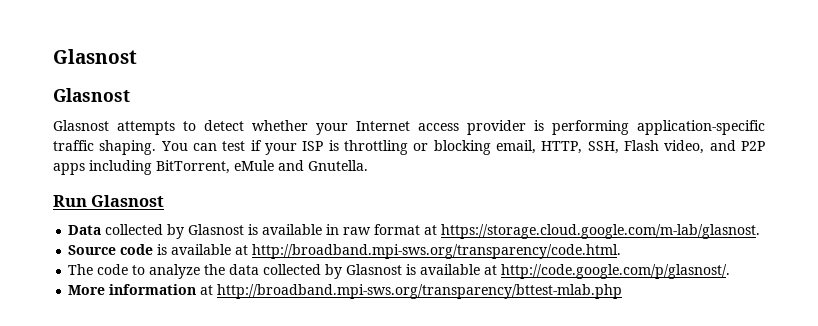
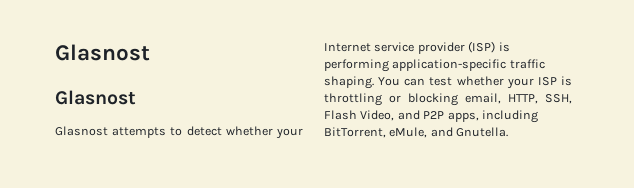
- Glasnost attempts to detect whether your Internet access provider is performing application-specific traffic shaping.
+ Glasnost attempts to detect whether your Internet service provider (ISP) is performing application-specific traffic shaping.
- You can test if your ISP is throttling or blocking email, HTTP, SSH, Flash video, and P2P apps including BitTorrent, eMule and Gnutella.
+ You can test whether your ISP is throttling or blocking email, HTTP, SSH, Flash Video, and P2P apps, including BitTorrent, eMule, and Gnutella.
- Run Glasnost
- Data collected by Glasnost is available in raw format at https://storage.cloud.google.com/m-lab/glasnost.
- Source code is available at http://broadband.mpi-sws.org/transparency/code.html.
- The code to analyze the data collected by Glasnost is available at http://code.google.com/p/glasnost/.
- More information at http://broadband.mpi-sws.org/transparency/bttest-mlab.php

